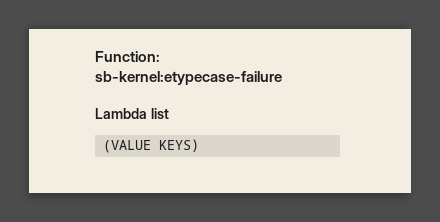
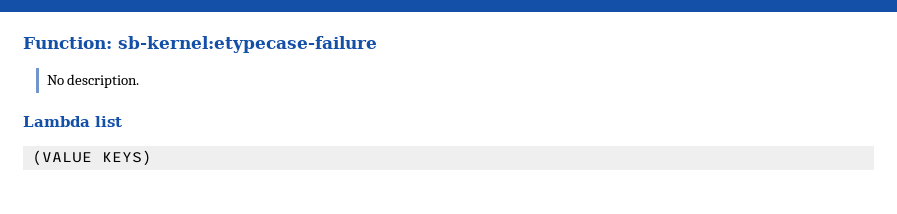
+ No description.

